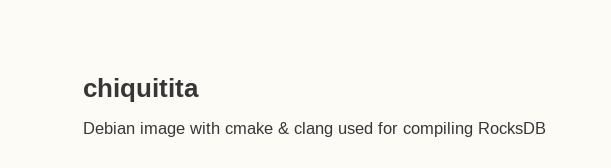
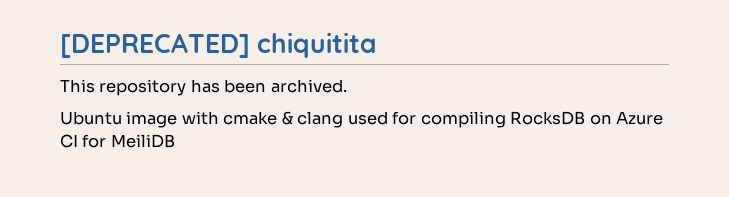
- chiquitita
+ [DEPRECATED] chiquitita
- Debian image with cmake & clang used for compiling RocksDB
+ This repository has been archived.
+ Ubuntu image with cmake & clang used for compiling RocksDB on Azure CI for MeiliDB

